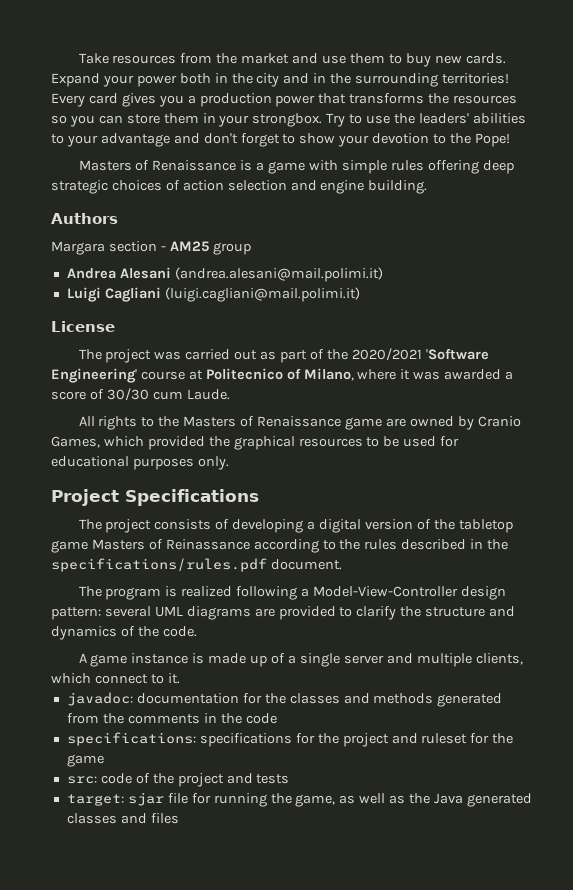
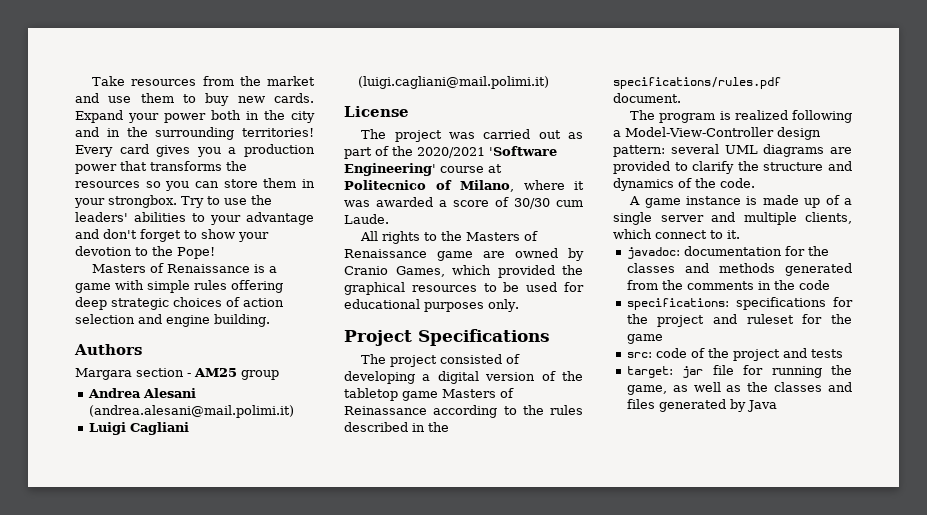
- The project consists of developing a digital version of the tabletop game Masters of Reinassance according to the rules described in the specifications/rules.pdf document.
+ The project consisted of developing a digital version of the tabletop game Masters of Reinassance according to the rules described in the specifications/rules.pdf document.
- target: sjar file for running the game, as well as the Java generated classes and files
+ target: jar file for running the game, as well as the classes and files generated by Java

